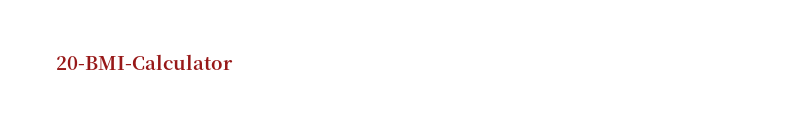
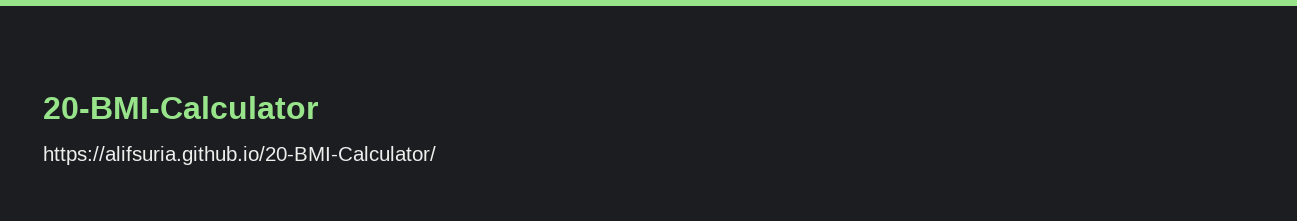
+ https://alifsuria.github.io/20-BMI-Calculator/

